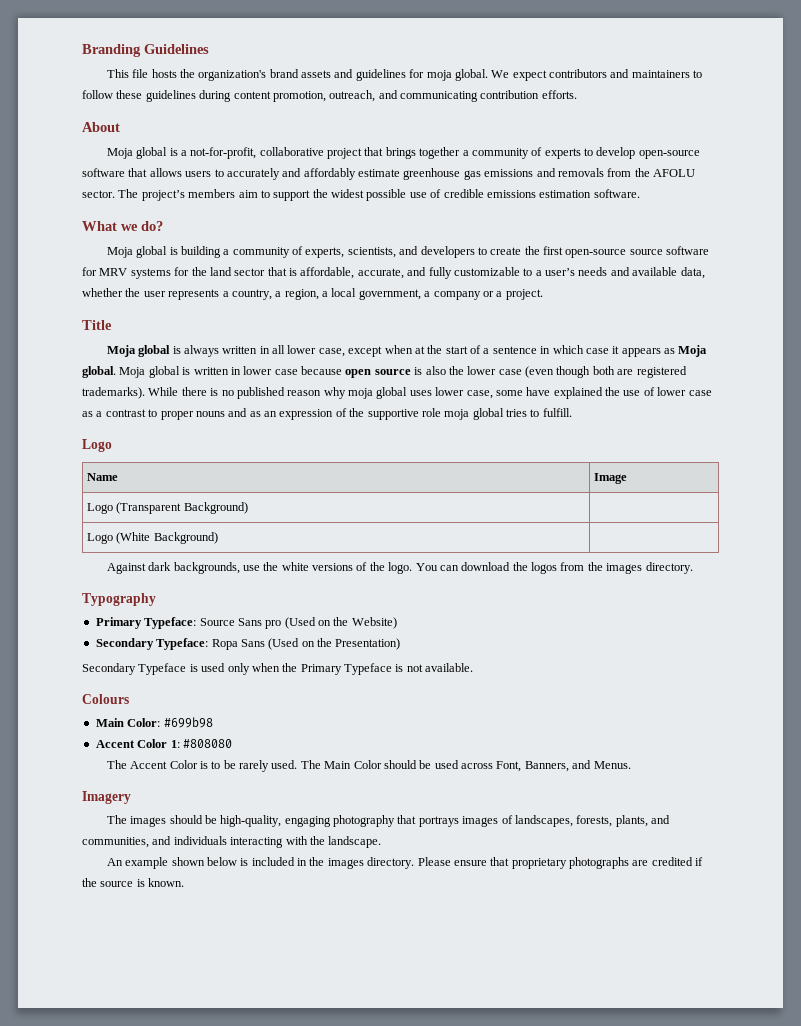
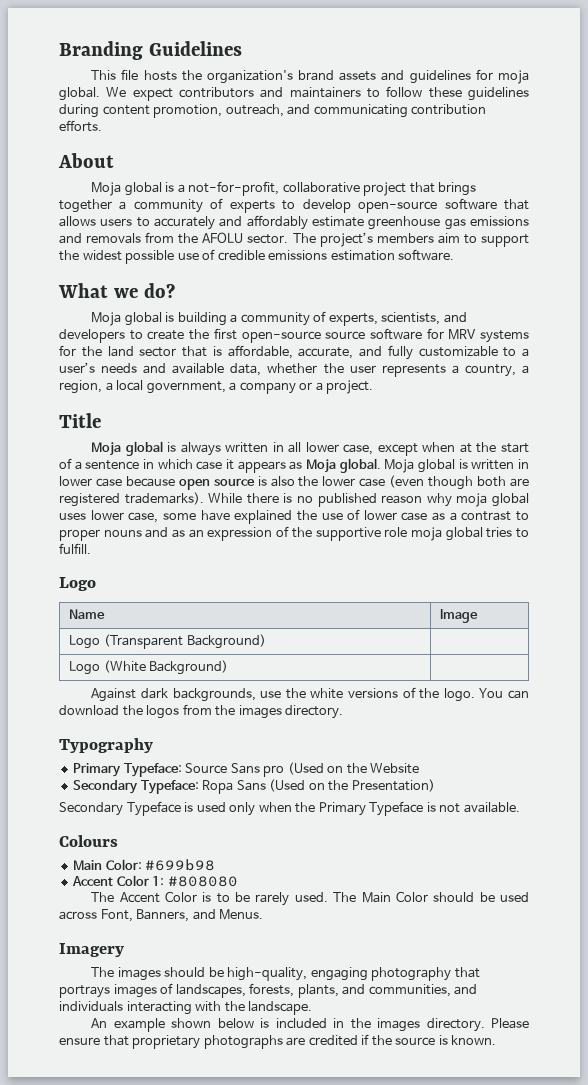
- Primary Typeface: Source Sans pro (Used on the Website)
+ Primary Typeface: Source Sans pro (Used on the Website

